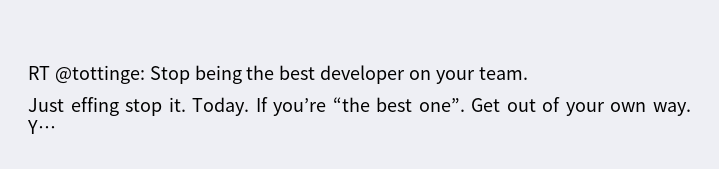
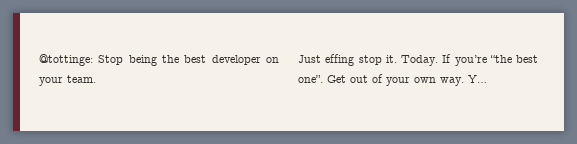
- RT @tottinge: Stop being the best developer on your team.
+ @tottinge: Stop being the best developer on your team.

